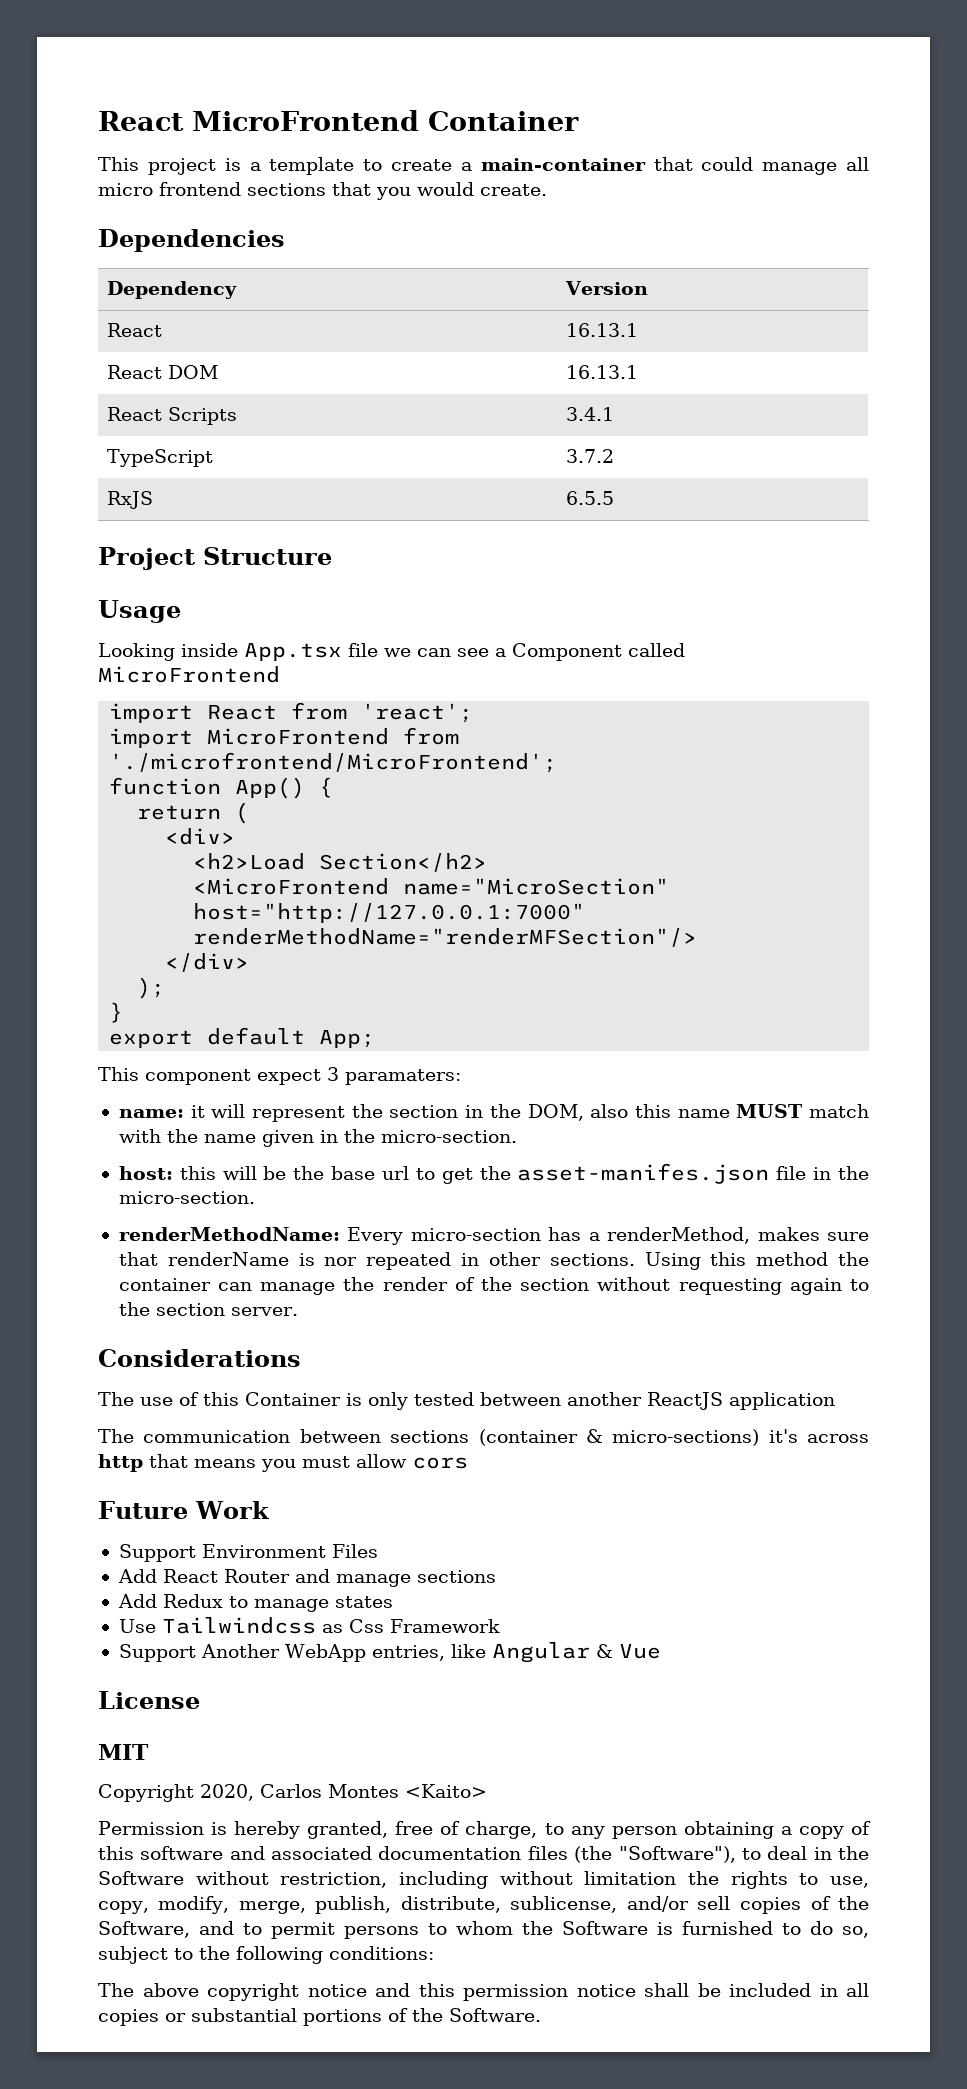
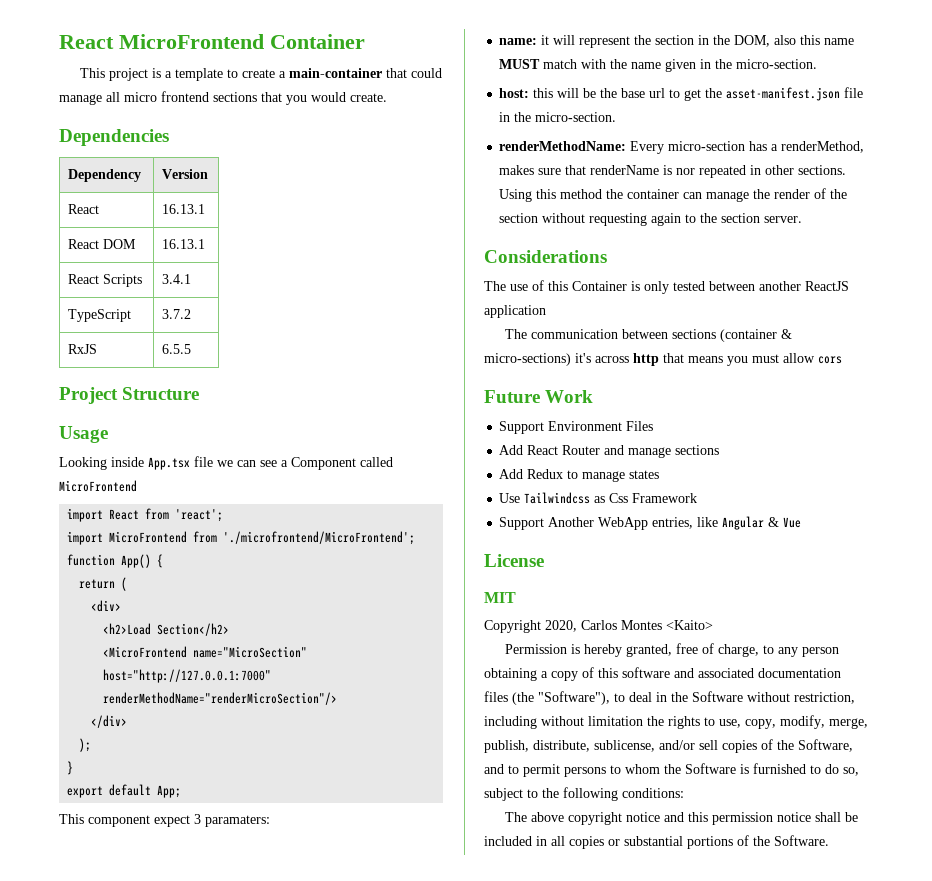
- <MicroFrontend name="MicroSection" host="http://127.0.0.1:7000" renderMethodName="renderMFSection"/>
+ <MicroFrontend name="MicroSection" host="http://127.0.0.1:7000" renderMethodName="renderMicroSection"/>
- host: this will be the base url to get the asset-manifes.json file in the micro-section.
+ host: this will be the base url to get the asset-manifest.json file in the micro-section.

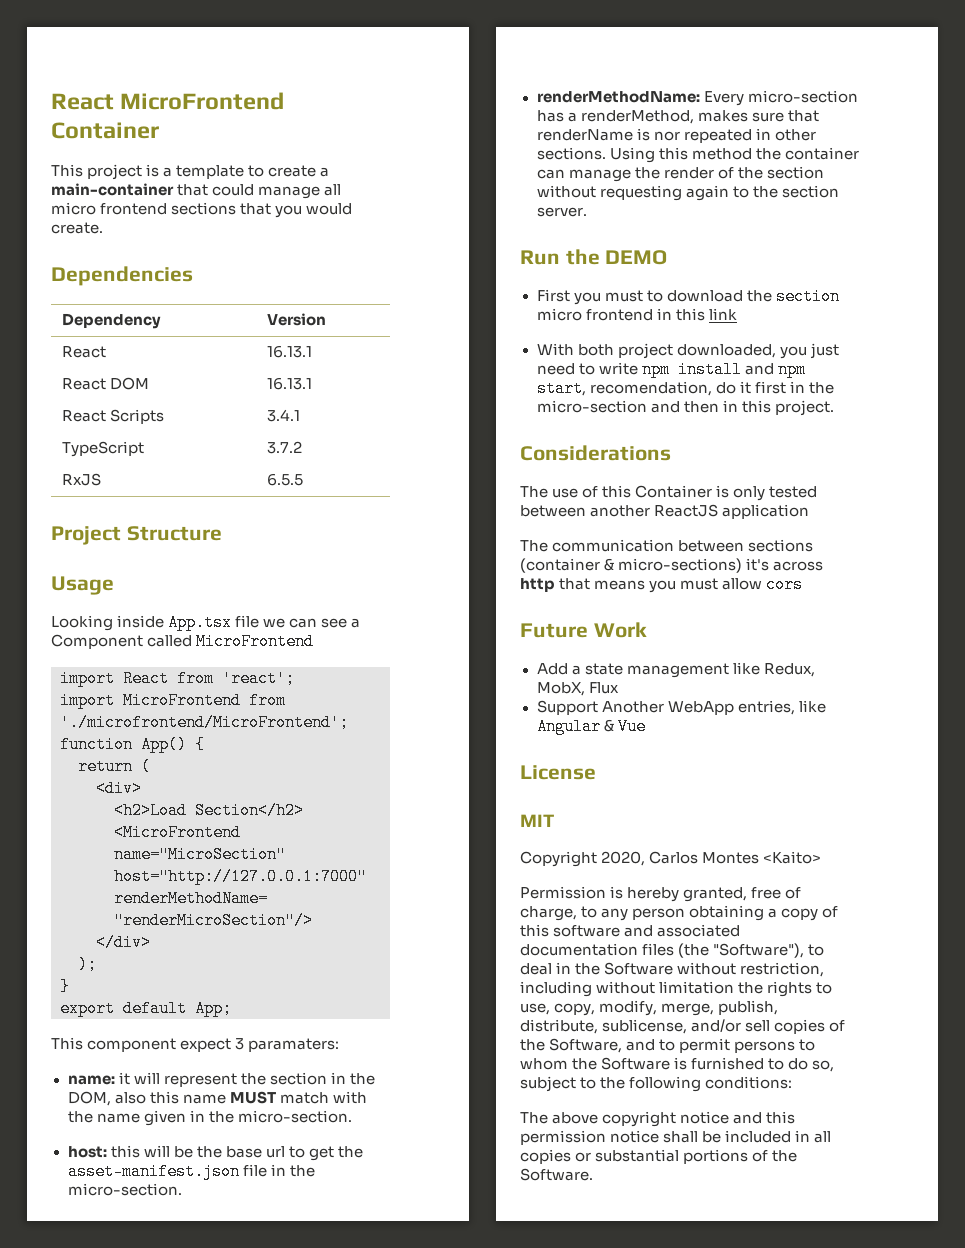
+ Run the DEMO
+ First you must to download the section micro frontend in this link
+ With both project downloaded, you just need to write npm install and npm start, recomendation, do it first in the micro-section and then in this project.
- Support Environment Files
- Add React Router and manage sections
- Add Redux to manage states
- Use Tailwindcss as Css Framework
+ Add a state management like Redux, MobX, Flux

